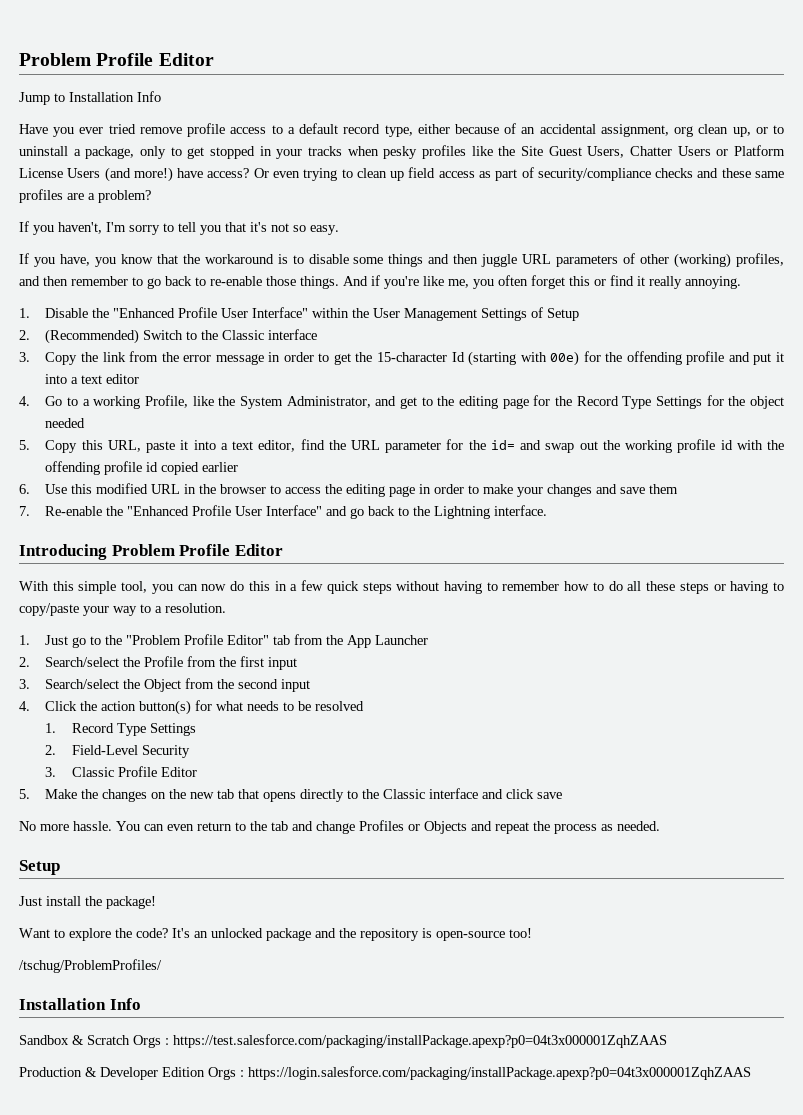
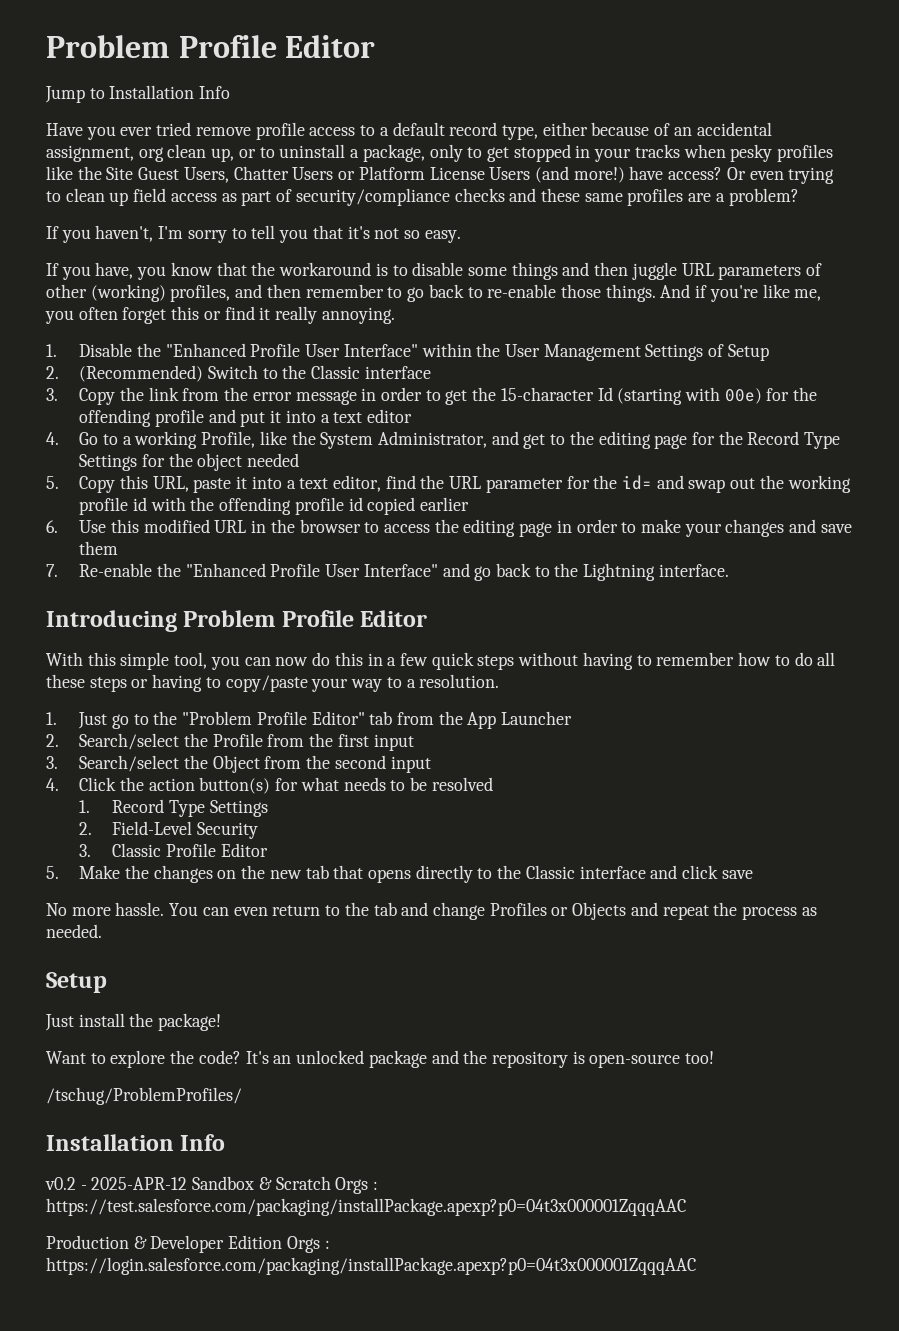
- Sandbox & Scratch Orgs : https://test.salesforce.com/packaging/installPackage.apexp?p0=04t3x000001ZqhZAAS
+ v0.2 - 2025-APR-12 Sandbox & Scratch Orgs : https://test.salesforce.com/packaging/installPackage.apexp?p0=04t3x000001ZqqqAAC
- Production & Developer Edition Orgs : https://login.salesforce.com/packaging/installPackage.apexp?p0=04t3x000001ZqhZAAS
+ Production & Developer Edition Orgs : https://login.salesforce.com/packaging/installPackage.apexp?p0=04t3x000001ZqqqAAC

